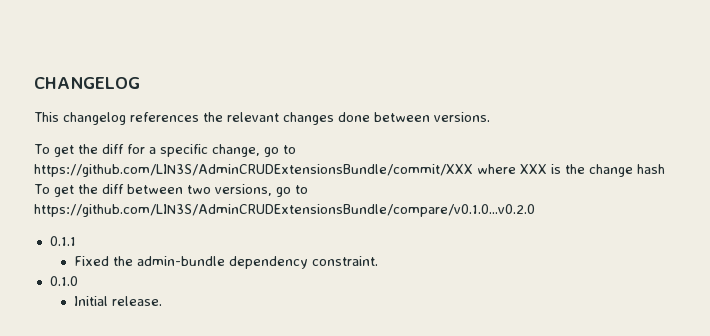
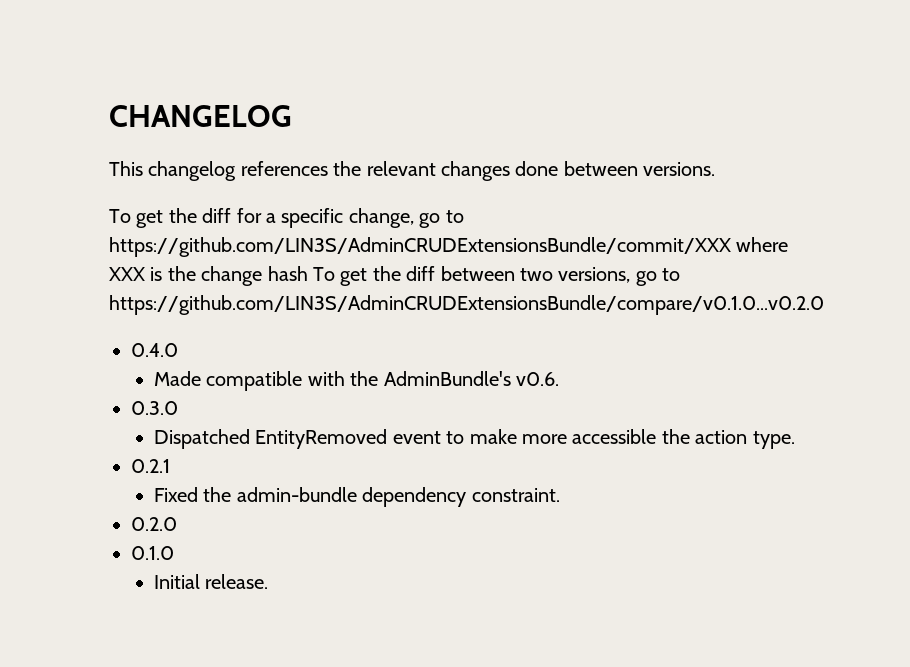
- 0.1.1
+ 0.4.0
+ Made compatible with the AdminBundle's v0.6.
+ 0.3.0
+ Dispatched EntityRemoved event to make more accessible the action type.
+ 0.2.1
+ 0.2.0

